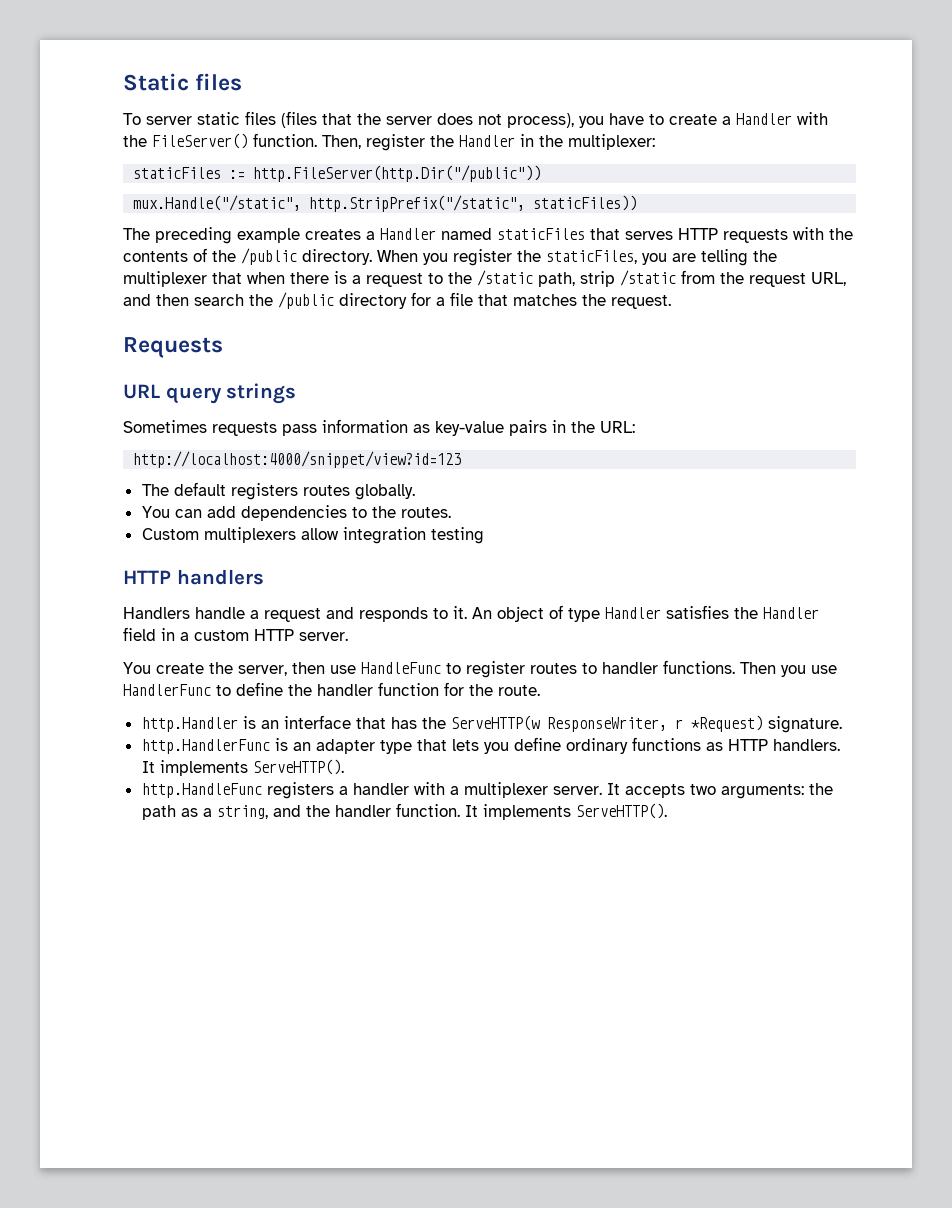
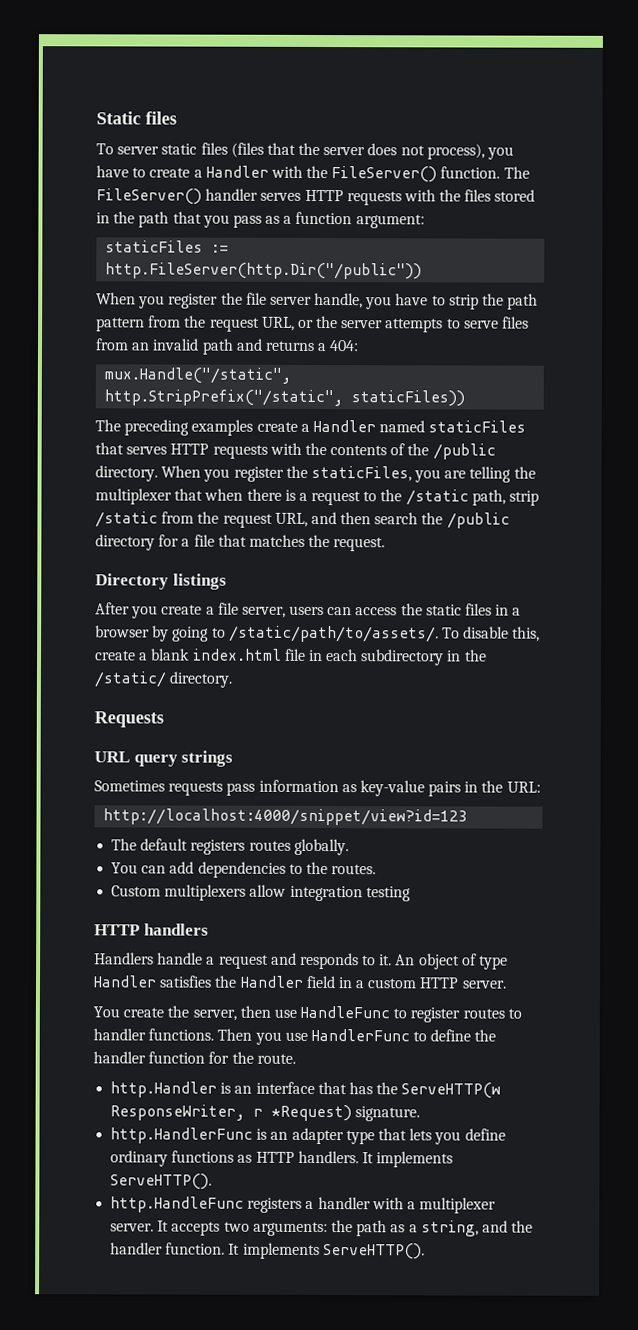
- Then, register the Handler in the multiplexer:
+ The FileServer() handler serves HTTP requests with the files stored in the path that you pass as a function argument:
  staticFiles := http.FileServer(http.Dir("/public"))
+ When you register the file server handle, you have to strip the path pattern from the request URL, or the server attempts to serve files from an invalid path and returns a 404:
- The preceding example creates a Handler named staticFiles that serves HTTP requests with the contents of the /public directory.
+ The preceding examples create a Handler named staticFiles that serves HTTP requests with the contents of the /public directory.
+ Directory listings
+ After you create a file server, users can access the static files in a browser by going to /static/path/to/assets/. To disable this, create a blank index.html file in each subdirectory in the /static/ directory.

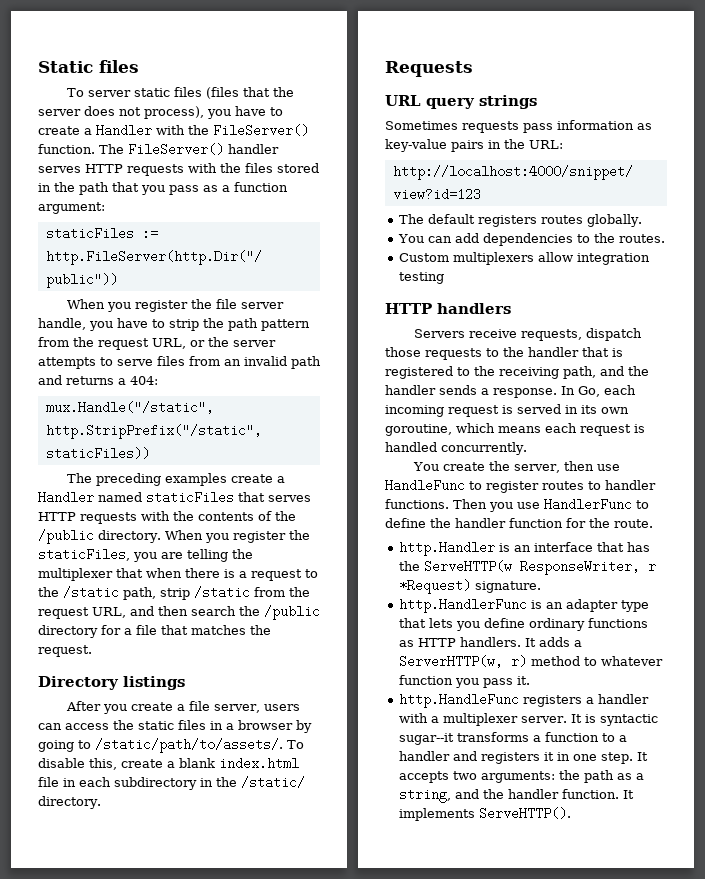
- Handlers handle a request and responds to it. An object of type Handler satisfies the Handler field in a custom HTTP server.
+ Servers receive requests, dispatch those requests to the handler that is registered to the receiving path, and the handler sends a response. In Go, each incoming request is served in its own goroutine, which means each request is handled concurrently.
- http.HandlerFunc is an adapter type that lets you define ordinary functions as HTTP handlers. It implements ServeHTTP().
+ http.HandlerFunc is an adapter type that lets you define ordinary functions as HTTP handlers. It adds a ServerHTTP(w, r) method to whatever function you pass it.
- It accepts two arguments: the path as a string, and the handler function.
+ It is syntactic sugar--it transforms a function to a handler and registers it in one step. It accepts two arguments: the path as a string, and the handler function.

